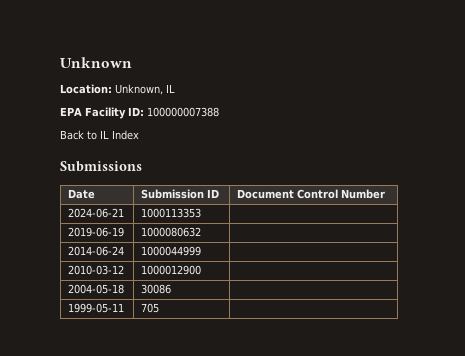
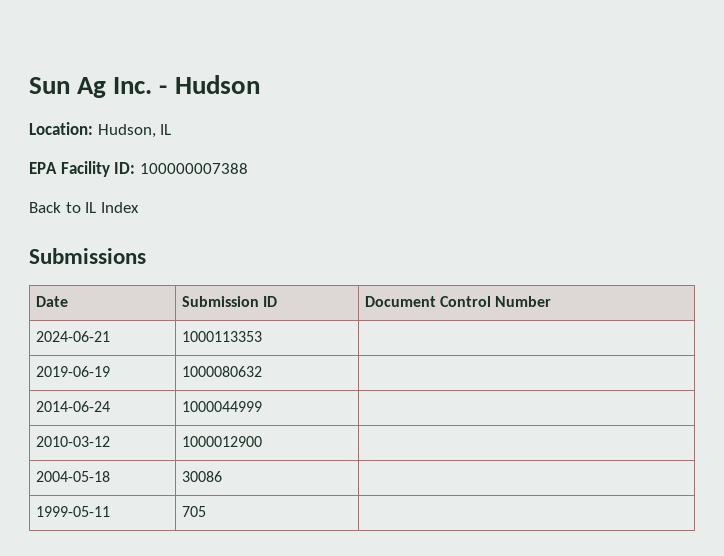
- Unknown
+ Sun Ag Inc. - Hudson
- Location: Unknown, IL
+ Location: Hudson, IL

